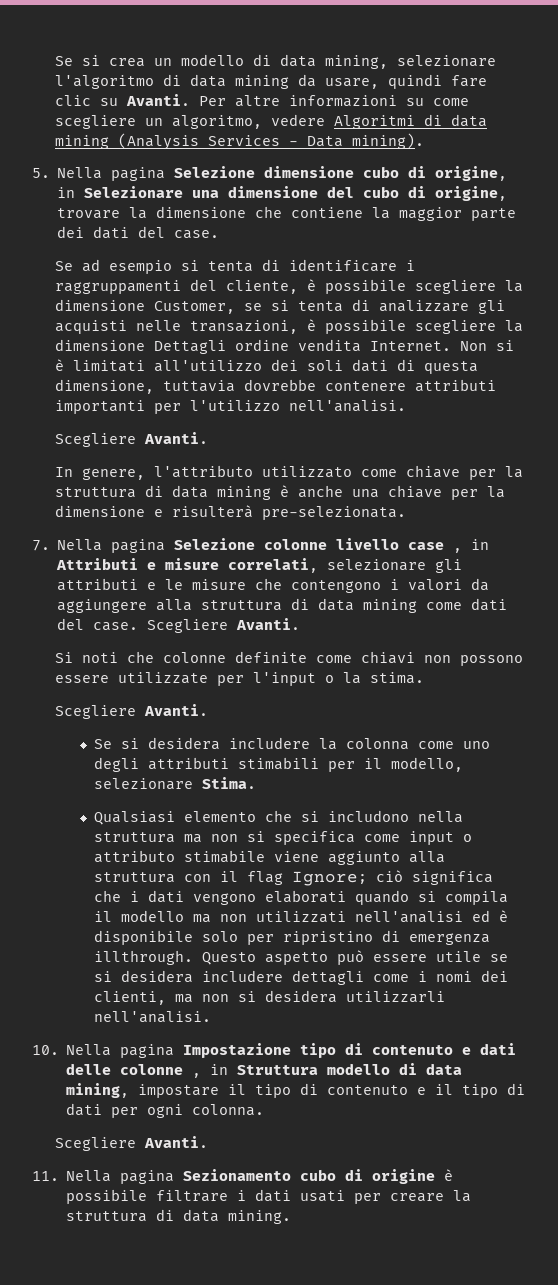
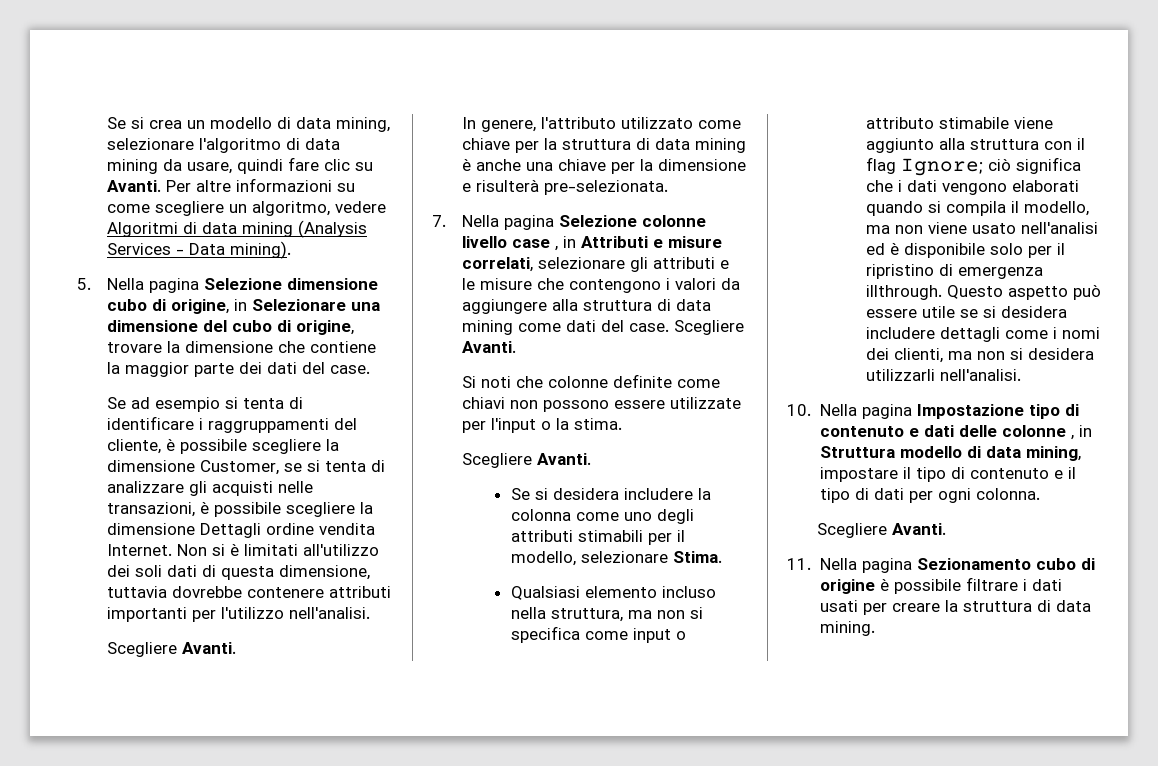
- Qualsiasi elemento che si includono nella struttura ma non si specifica come input o attributo stimabile viene aggiunto alla struttura con il flag Ignore; ciò significa che i dati vengono elaborati quando si compila il modello ma non utilizzati nell'analisi ed è disponibile solo per ripristino di emergenza illthrough.
+ Qualsiasi elemento incluso nella struttura, ma non si specifica come input o attributo stimabile viene aggiunto alla struttura con il flag Ignore; ciò significa che i dati vengono elaborati quando si compila il modello, ma non viene usato nell'analisi ed è disponibile solo per il ripristino di emergenza illthrough.

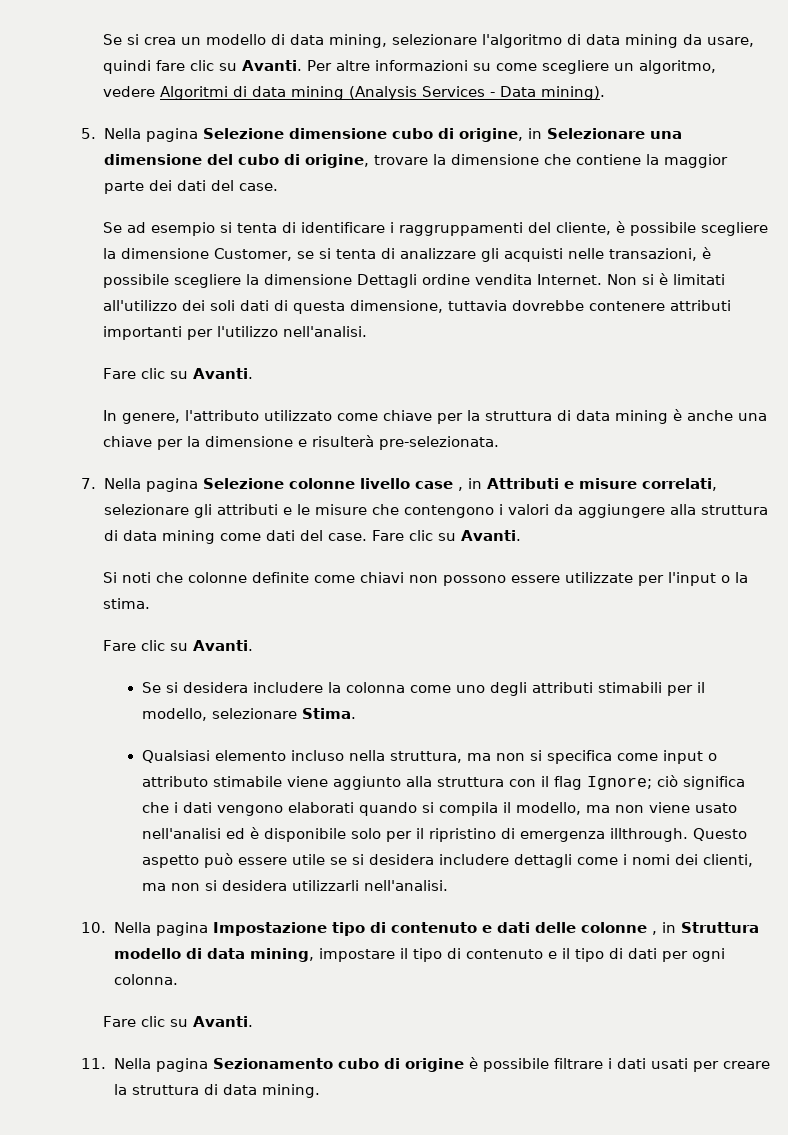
  Non si è limitati all'utilizzo dei soli dati di questa dimensione, tuttavia dovrebbe contenere attributi importanti per l'utilizzo nell'analisi.
- Scegliere Avanti.
+ Fare clic su Avanti.
- 7. Nella pagina Selezione colonne livello case , in Attributi e misure correlati, selezionare gli attributi e le misure che contengono i valori da aggiungere alla struttura di data mining come dati del case. Scegliere Avanti.
+ 7. Nella pagina Selezione colonne livello case , in Attributi e misure correlati, selezionare gli attributi e le misure che contengono i valori da aggiungere alla struttura di data mining come dati del case. Fare clic su Avanti.
  Si noti che colonne definite come chiavi non possono essere utilizzate per l'input o la stima.
- Scegliere Avanti.
+ Fare clic su Avanti.
  10. Nella pagina Impostazione tipo di contenuto e dati delle colonne , in Struttura modello di data mining, impostare il tipo di contenuto e il tipo di dati per ogni colonna.
- Scegliere Avanti.
+ Fare clic su Avanti.

